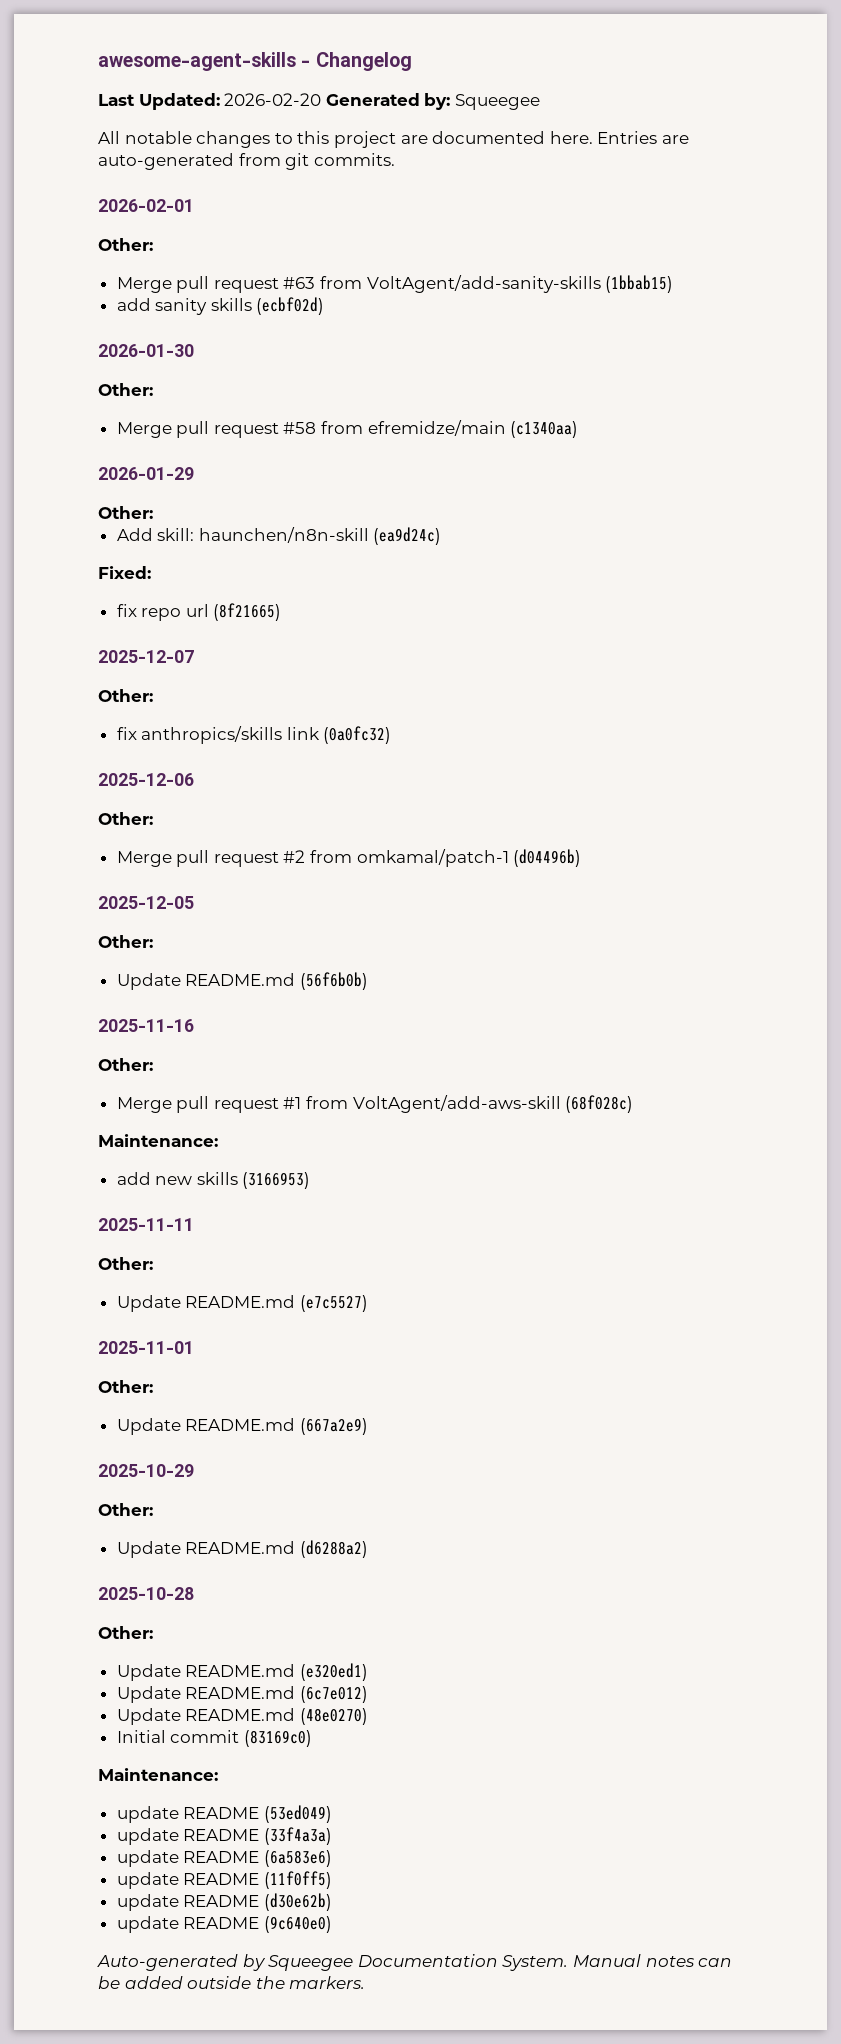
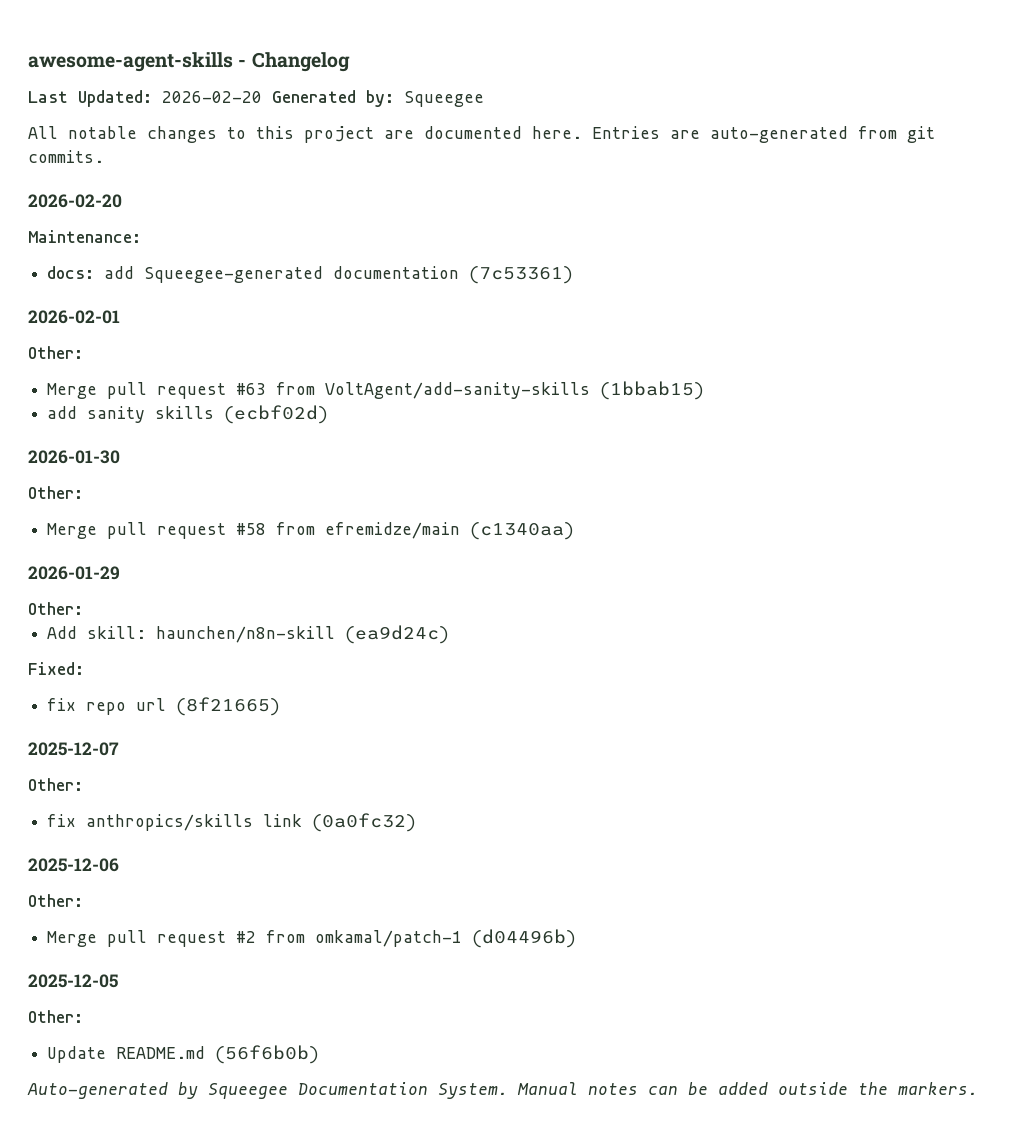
  Entries are auto-generated from git commits.
+ 2026-02-20
+ Maintenance:
+ docs: add Squeegee-generated documentation (7c53361)
- 2025-11-16
- Other:
- Merge pull request #1 from VoltAgent/add-aws-skill (68f028c)
- Maintenance:
- add new skills (3166953)
- 2025-11-11
- Other:
- Update README.md (e7c5527)
- 2025-11-01
- Other:
- Update README.md (667a2e9)
- 2025-10-29
- Other:
- Update README.md (d6288a2)
- 2025-10-28
- Other:
- Update README.md (e320ed1)
- Update README.md (6c7e012)
- Update README.md (48e0270)
- Initial commit (83169c0)
- Maintenance:
- update README (53ed049)
- update README (33f4a3a)
- update README (6a583e6)
- update README (11f0ff5)
- update README (d30e62b)
- update README (9c640e0)

